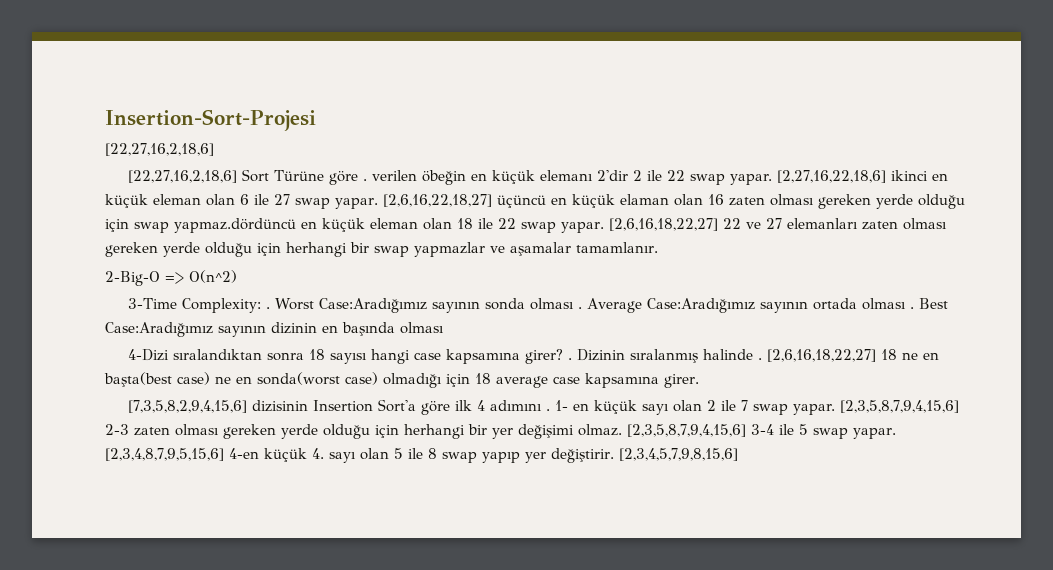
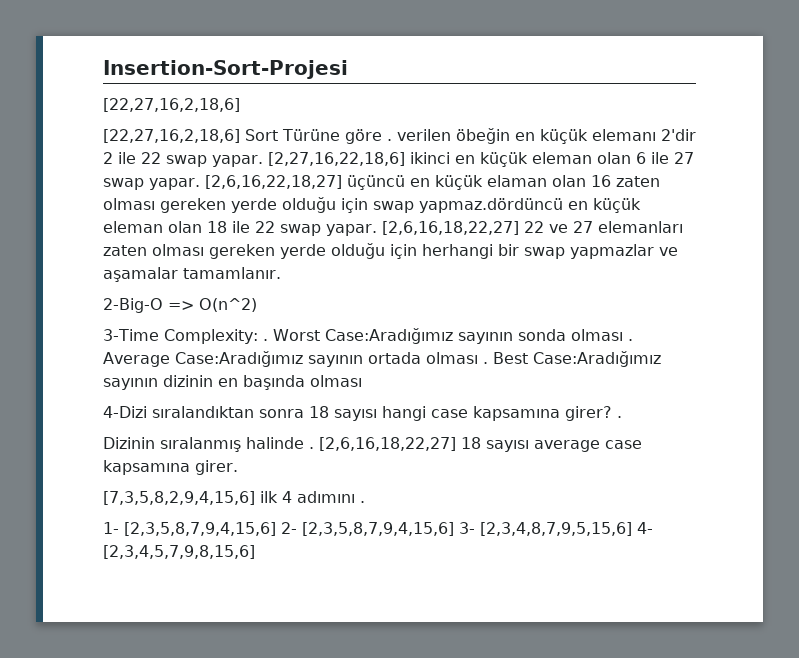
- 4-Dizi sıralandıktan sonra 18 sayısı hangi case kapsamına girer? . Dizinin sıralanmış halinde .
+ 4-Dizi sıralandıktan sonra 18 sayısı hangi case kapsamına girer? .
+ Dizinin sıralanmış halinde .
- [2,6,16,18,22,27] 18 ne en başta(best case) ne en sonda(worst case) olmadığı için 18 average case kapsamına girer.
+ [2,6,16,18,22,27] 18 sayısı average case kapsamına girer.
- [7,3,5,8,2,9,4,15,6] dizisinin Insertion Sort'a göre ilk 4 adımını . 1- en küçük sayı olan 2 ile 7 swap yapar. [2,3,5,8,7,9,4,15,6] 2-3 zaten olması gereken yerde olduğu için herhangi bir yer değişimi olmaz. [2,3,5,8,7,9,4,15,6] 3-4 ile 5 swap yapar. [2,3,4,8,7,9,5,15,6] 4-en küçük 4. sayı olan 5 ile 8 swap yapıp yer değiştirir. [2,3,4,5,7,9,8,15,6]
+ [7,3,5,8,2,9,4,15,6] ilk 4 adımını .
+ 1- [2,3,5,8,7,9,4,15,6] 2- [2,3,5,8,7,9,4,15,6] 3- [2,3,4,8,7,9,5,15,6] 4- [2,3,4,5,7,9,8,15,6]

